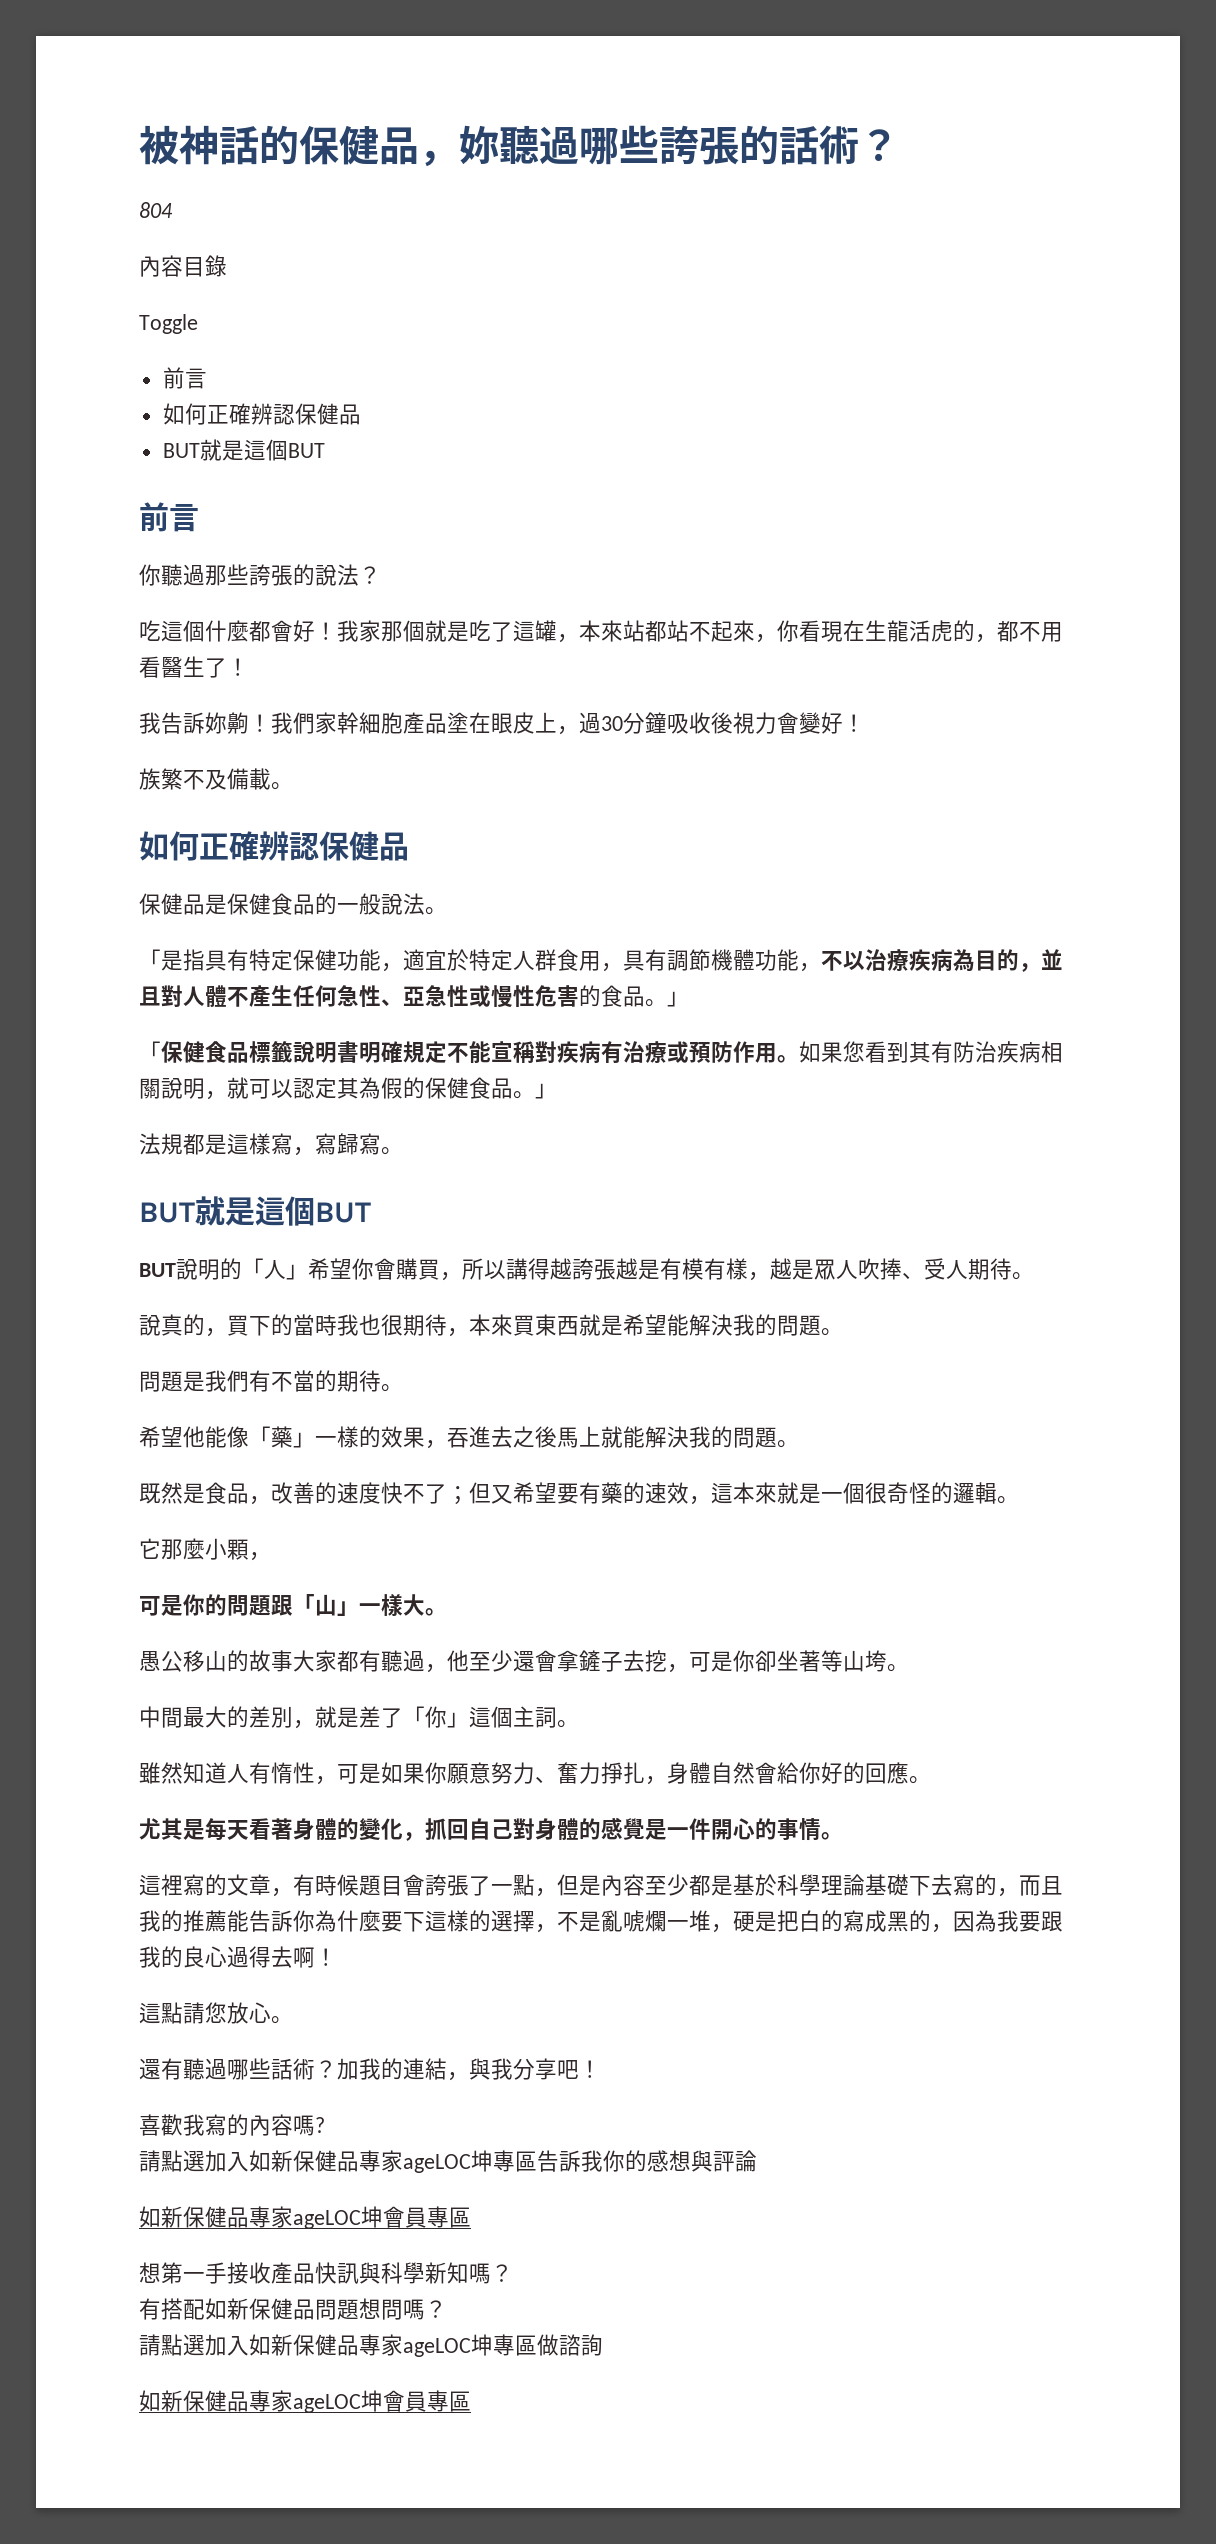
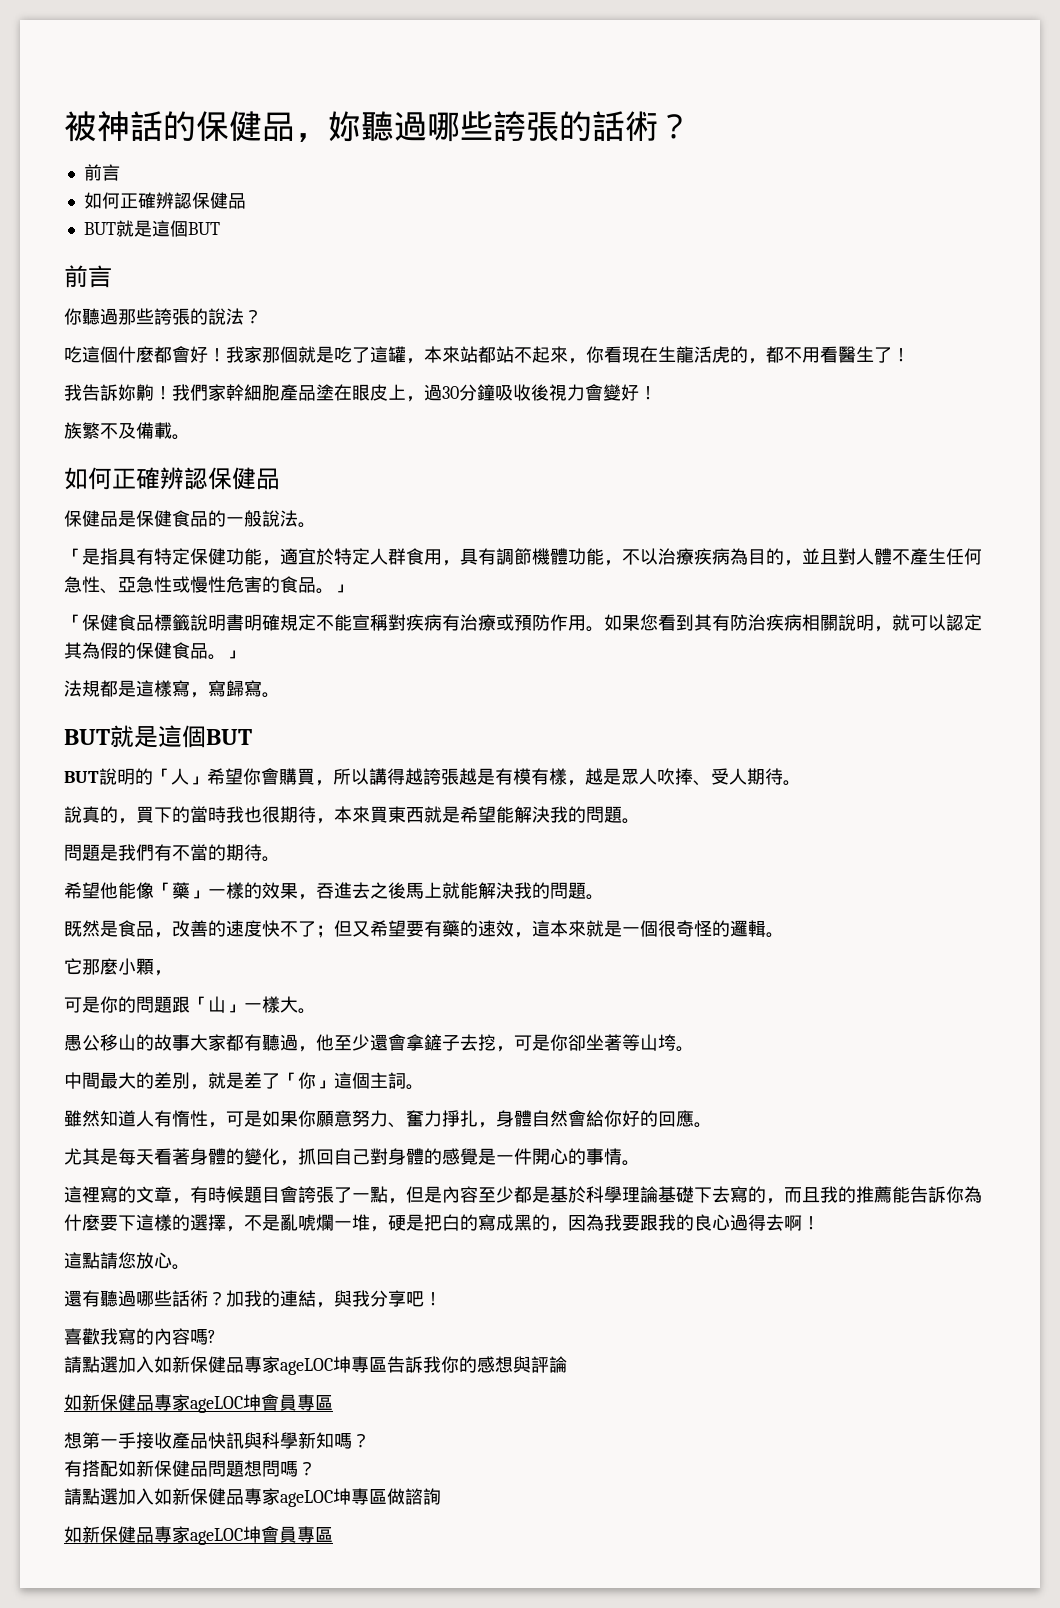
- 804
- 內容目錄
- Toggle

